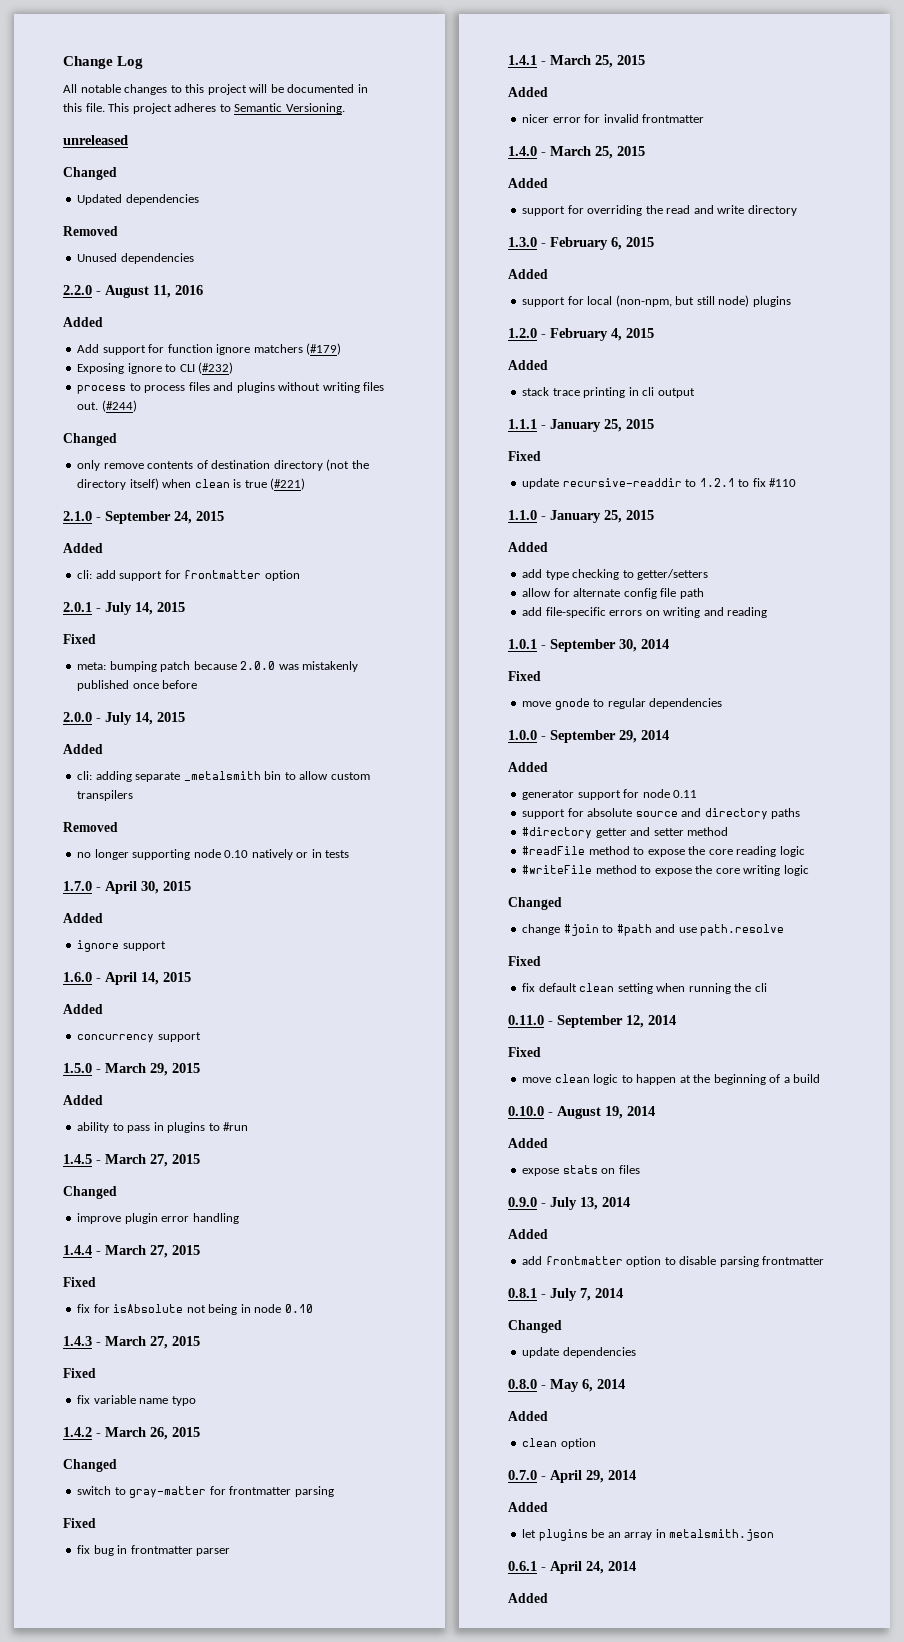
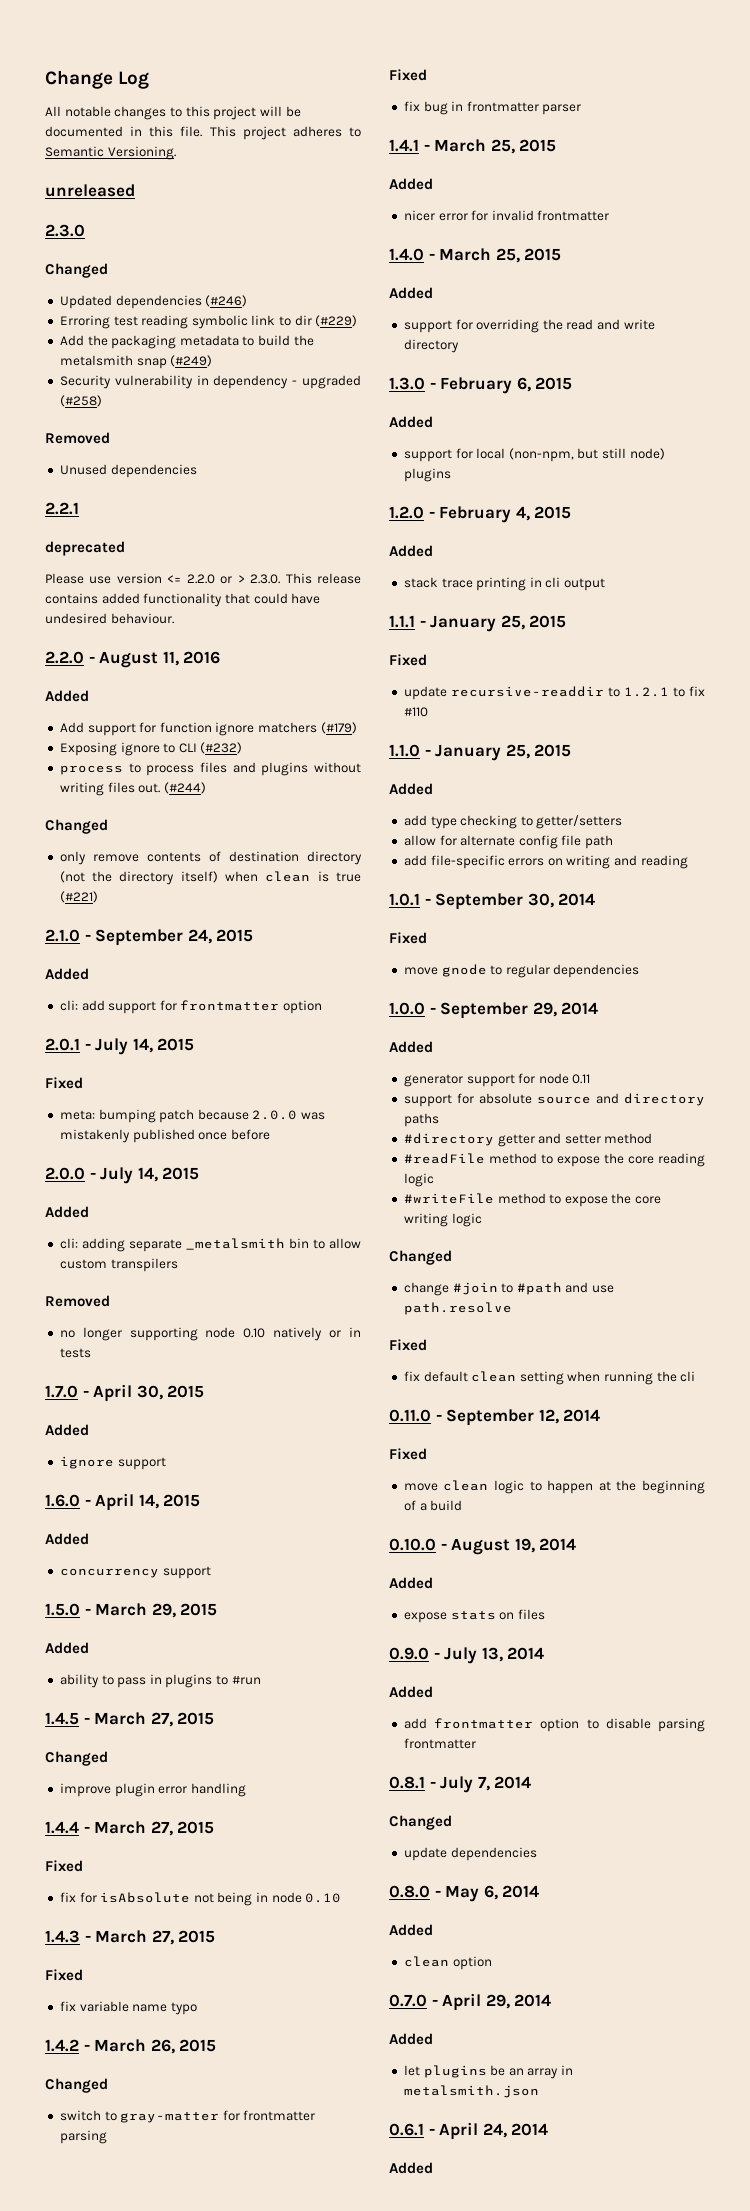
+ 2.3.0
- Updated dependencies
+ Updated dependencies (#246)
+ Erroring test reading symbolic link to dir (#229)
+ Add the packaging metadata to build the metalsmith snap (#249)
+ Security vulnerability in dependency - upgraded (#258)
  Removed
  Unused dependencies
+ 2.2.1
+ deprecated
+ Please use version <= 2.2.0 or > 2.3.0. This release contains added functionality that could have undesired behaviour.

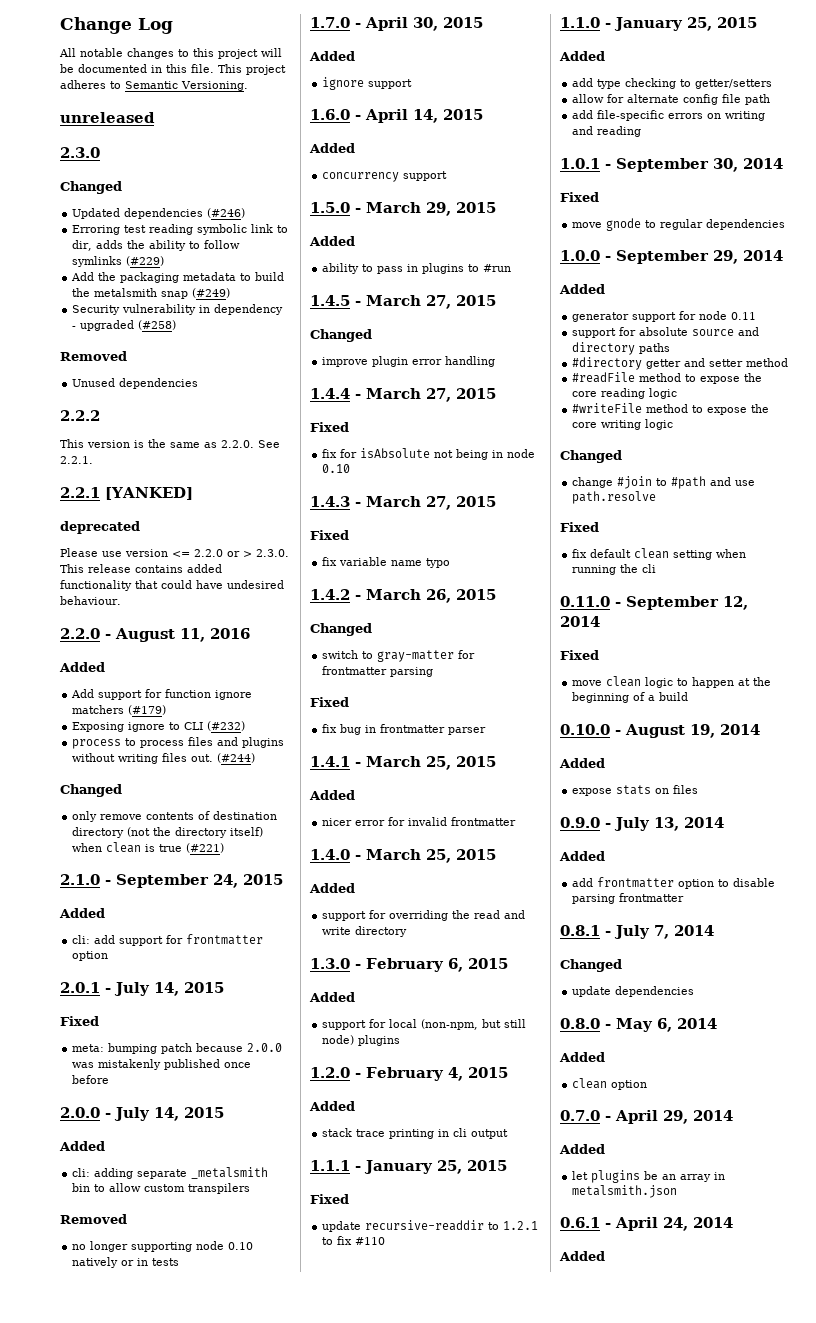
- Erroring test reading symbolic link to dir (#229)
+ Erroring test reading symbolic link to dir, adds the ability to follow symlinks (#229)
+ 2.2.2
+ This version is the same as 2.2.0. See 2.2.1.
- 2.2.1
+ 2.2.1 [YANKED]

